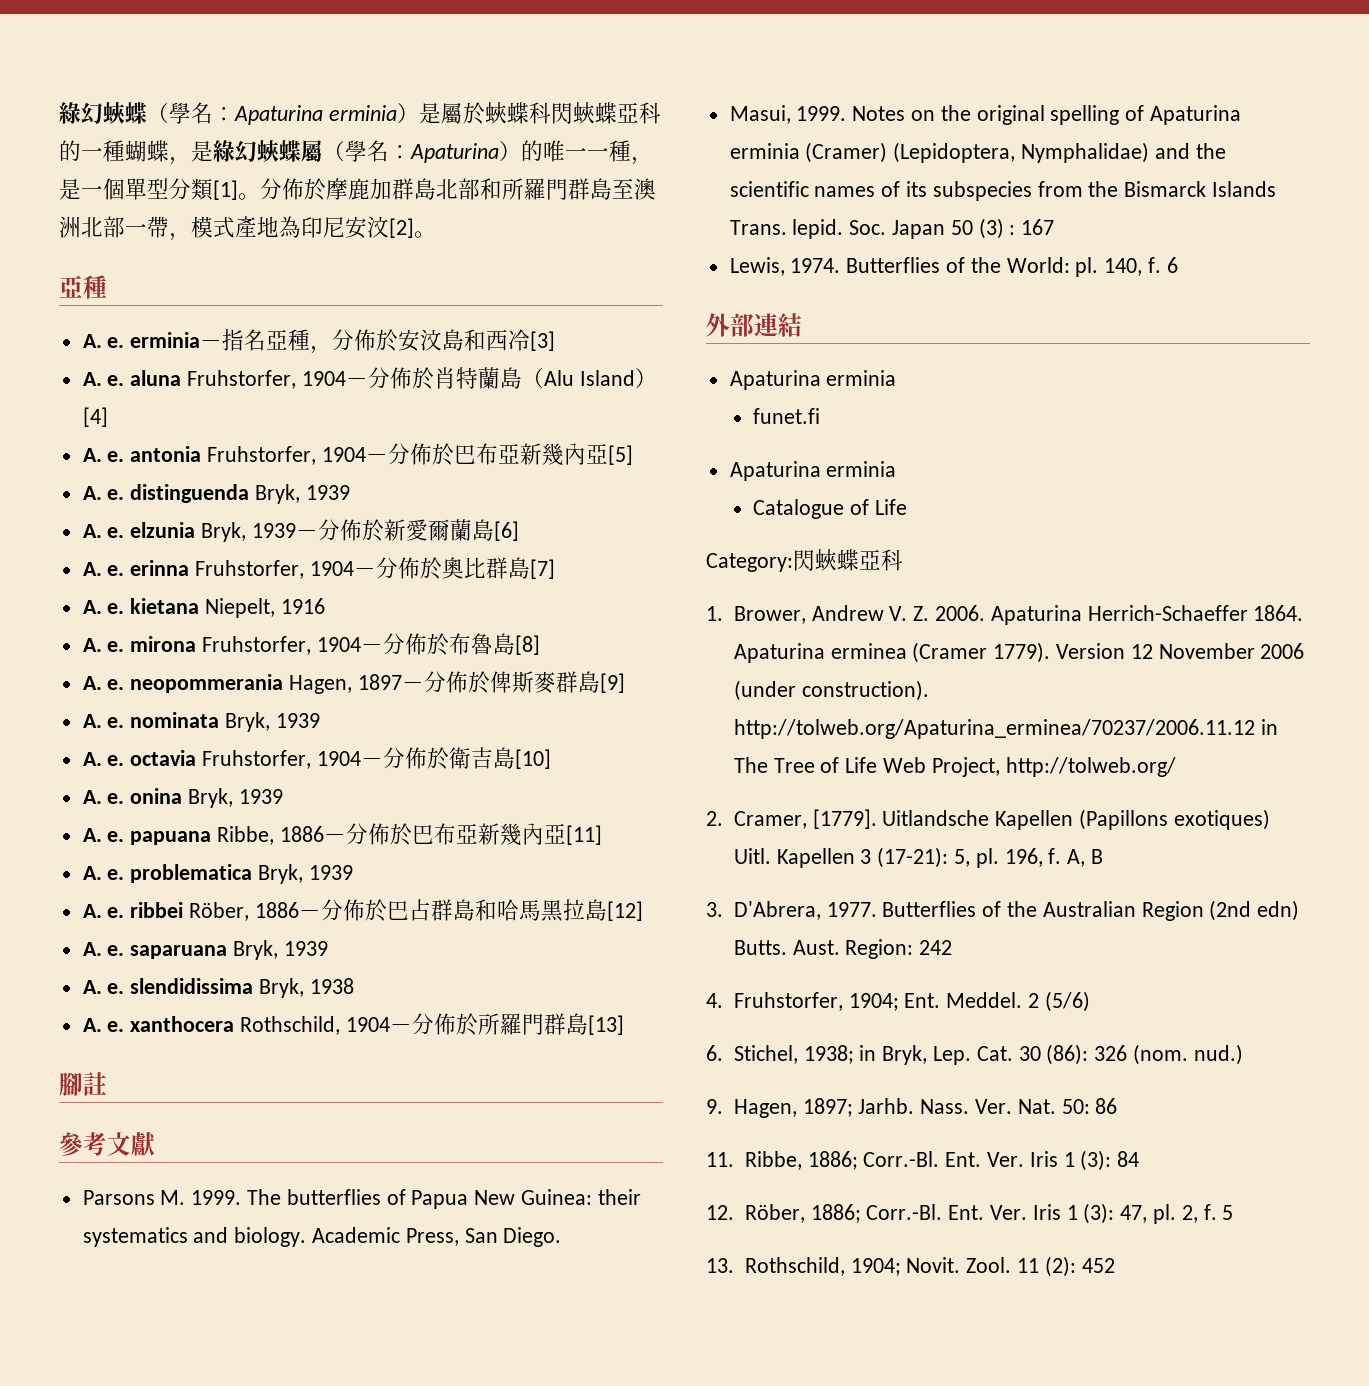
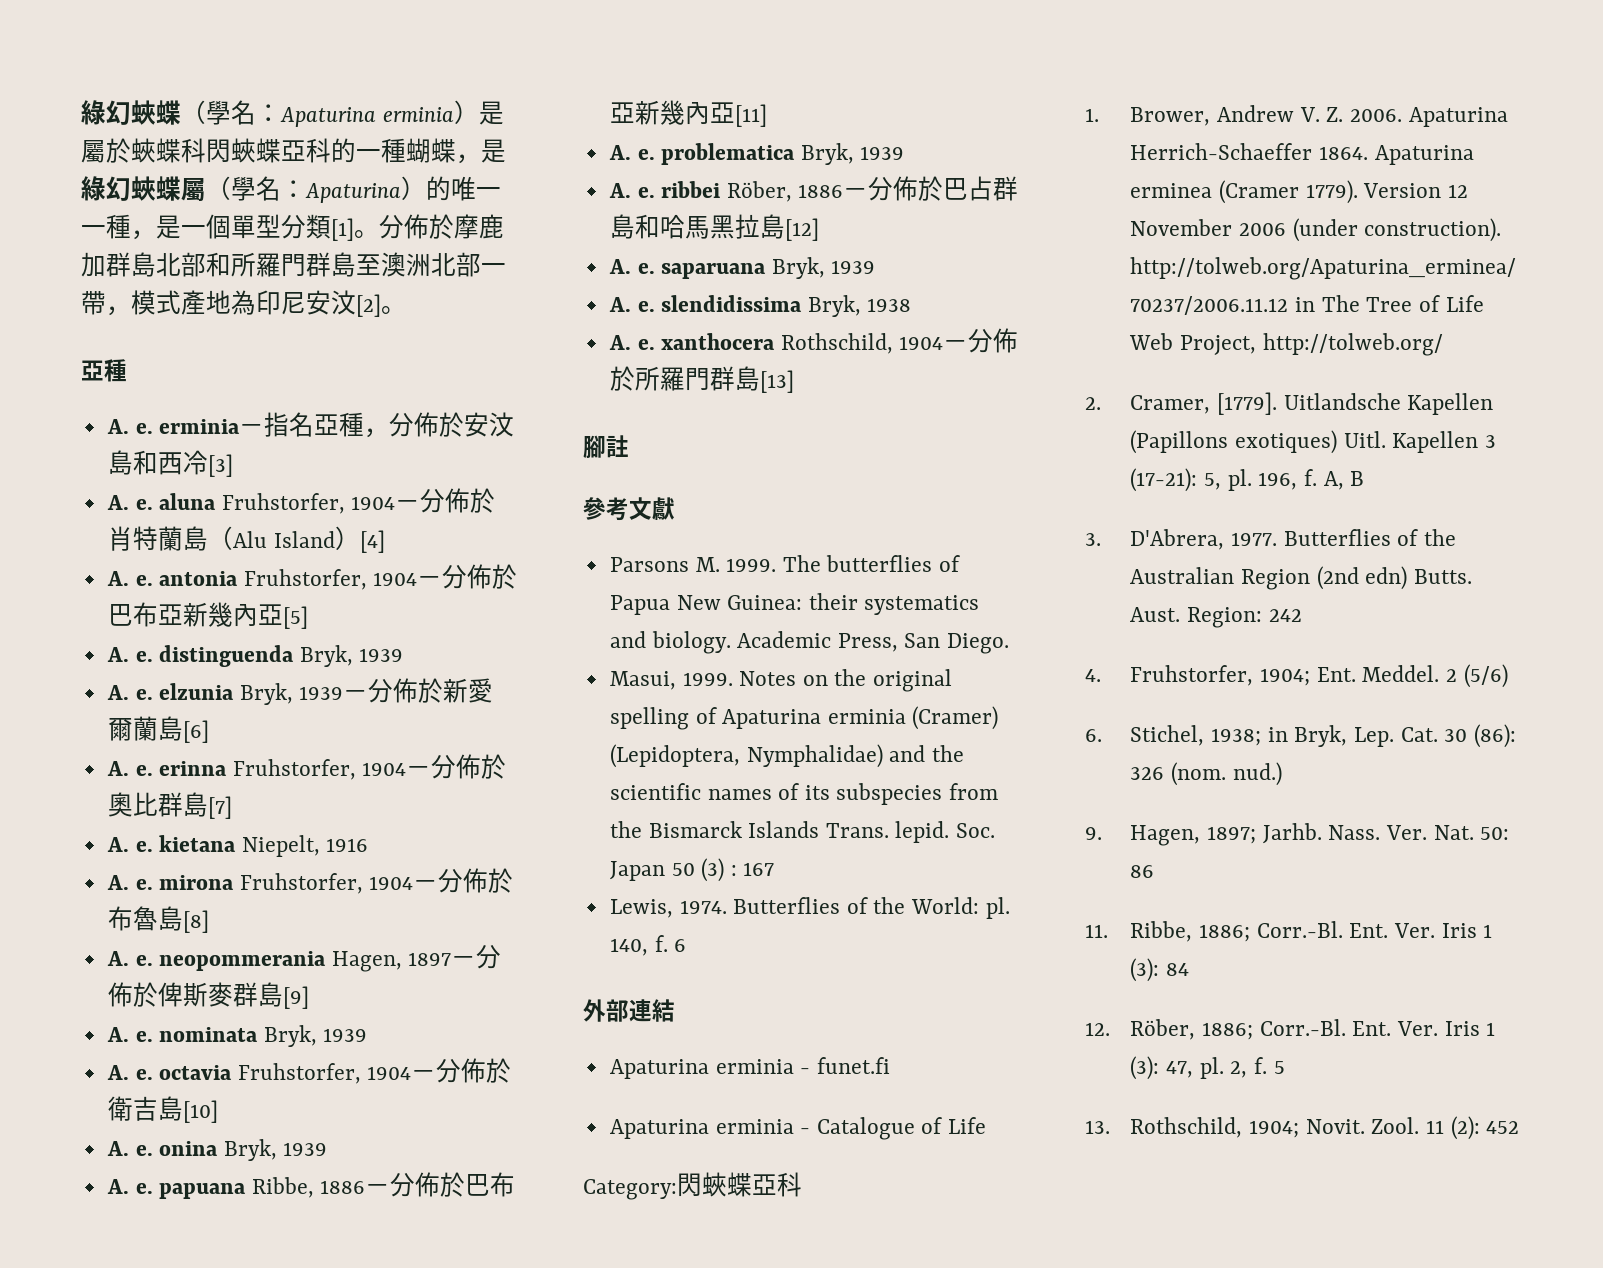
  外部連結
- Apaturina erminia
- funet.fi
- Apaturina erminia
- Catalogue of Life
+ Apaturina erminia - funet.fi
+ Apaturina erminia - Catalogue of Life

